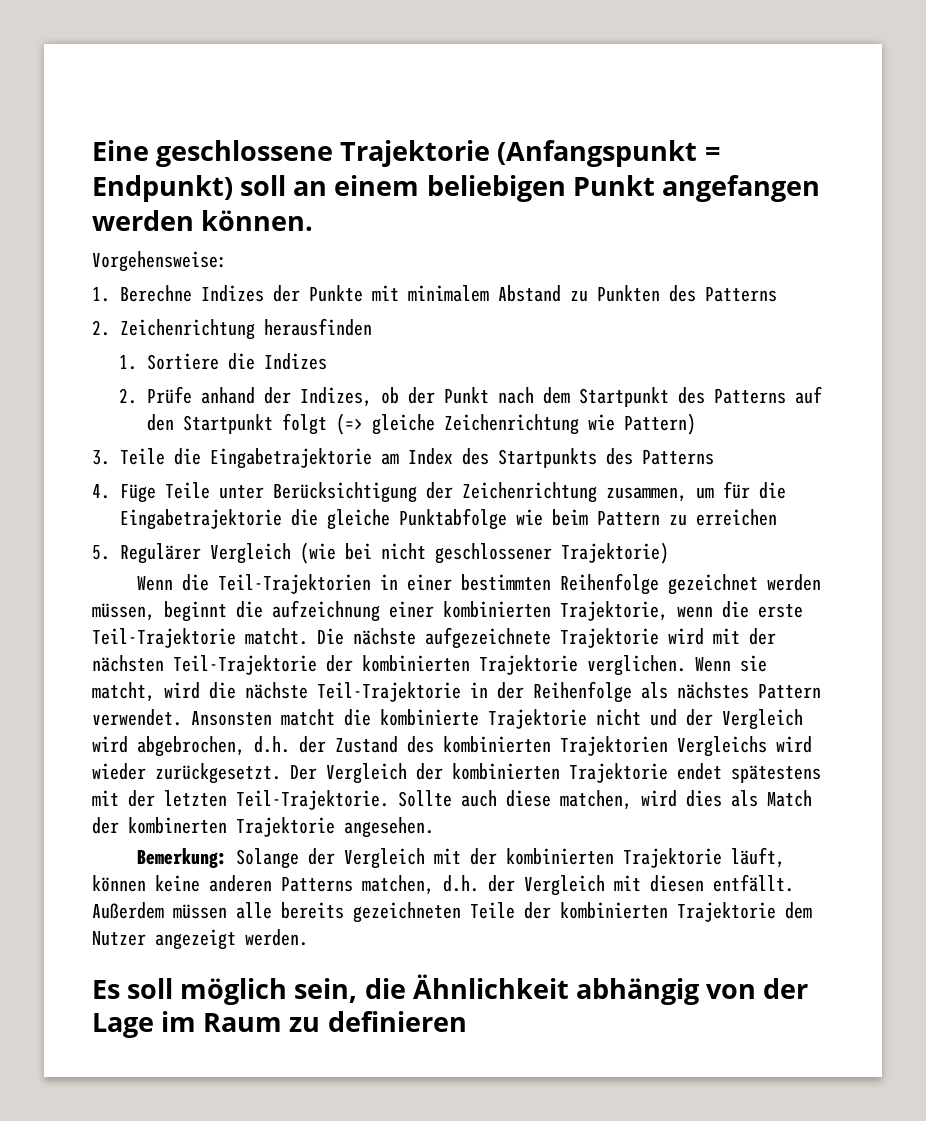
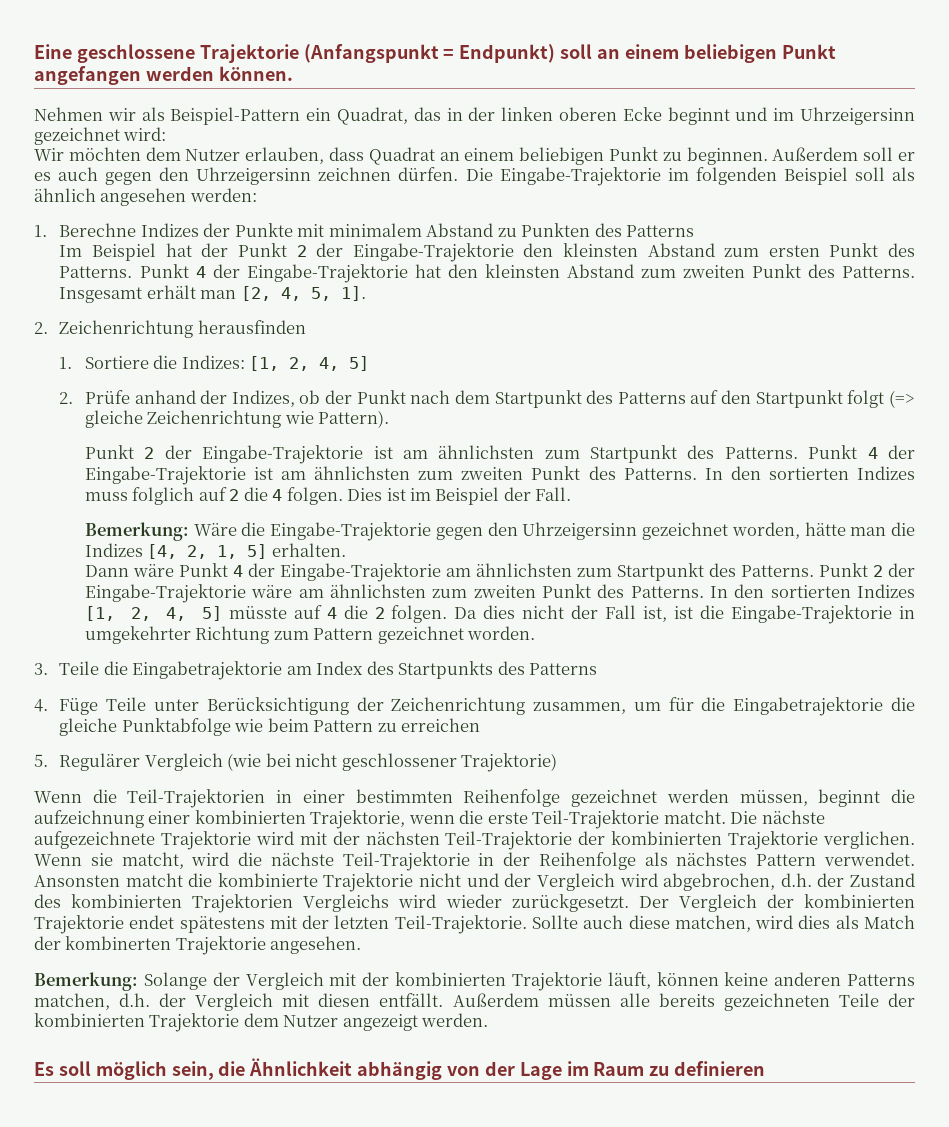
- Vorgehensweise:
+ Nehmen wir als Beispiel-Pattern ein Quadrat, das in der linken oberen Ecke beginnt und im Uhrzeigersinn gezeichnet wird:
+ Wir möchten dem Nutzer erlauben, dass Quadrat an einem beliebigen Punkt zu beginnen. Außerdem soll er es auch gegen den Uhrzeigersinn zeichnen dürfen. Die Eingabe-Trajektorie im folgenden Beispiel soll als ähnlich angesehen werden:
+ Im Beispiel hat der Punkt 2 der Eingabe-Trajektorie den kleinsten Abstand zum ersten Punkt des Patterns. Punkt 4 der Eingabe-Trajektorie hat den kleinsten Abstand zum zweiten Punkt des Patterns. Insgesamt erhält man [2, 4, 5, 1].
- 1. Sortiere die Indizes
+ 1. Sortiere die Indizes: [1, 2, 4, 5]
- 2. Prüfe anhand der Indizes, ob der Punkt nach dem Startpunkt des Patterns auf den Startpunkt folgt (=> gleiche Zeichenrichtung wie Pattern)
+ 2. Prüfe anhand der Indizes, ob der Punkt nach dem Startpunkt des Patterns auf den Startpunkt folgt (=> gleiche Zeichenrichtung wie Pattern).
+ Punkt 2 der Eingabe-Trajektorie ist am ähnlichsten zum Startpunkt des Patterns. Punkt 4 der Eingabe-Trajektorie ist am ähnlichsten zum zweiten Punkt des Patterns. In den sortierten Indizes muss folglich auf 2 die 4 folgen. Dies ist im Beispiel der Fall.
+ Bemerkung: Wäre die Eingabe-Trajektorie gegen den Uhrzeigersinn gezeichnet worden, hätte man die Indizes [4, 2, 1, 5] erhalten.
+ Dann wäre Punkt 4 der Eingabe-Trajektorie am ähnlichsten zum Startpunkt des Patterns. Punkt 2 der Eingabe-Trajektorie wäre am ähnlichsten zum zweiten Punkt des Patterns. In den sortierten Indizes [1, 2, 4, 5] müsste auf 4 die 2 folgen. Da dies nicht der Fall ist, ist die Eingabe-Trajektorie in umgekehrter Richtung zum Pattern gezeichnet worden.

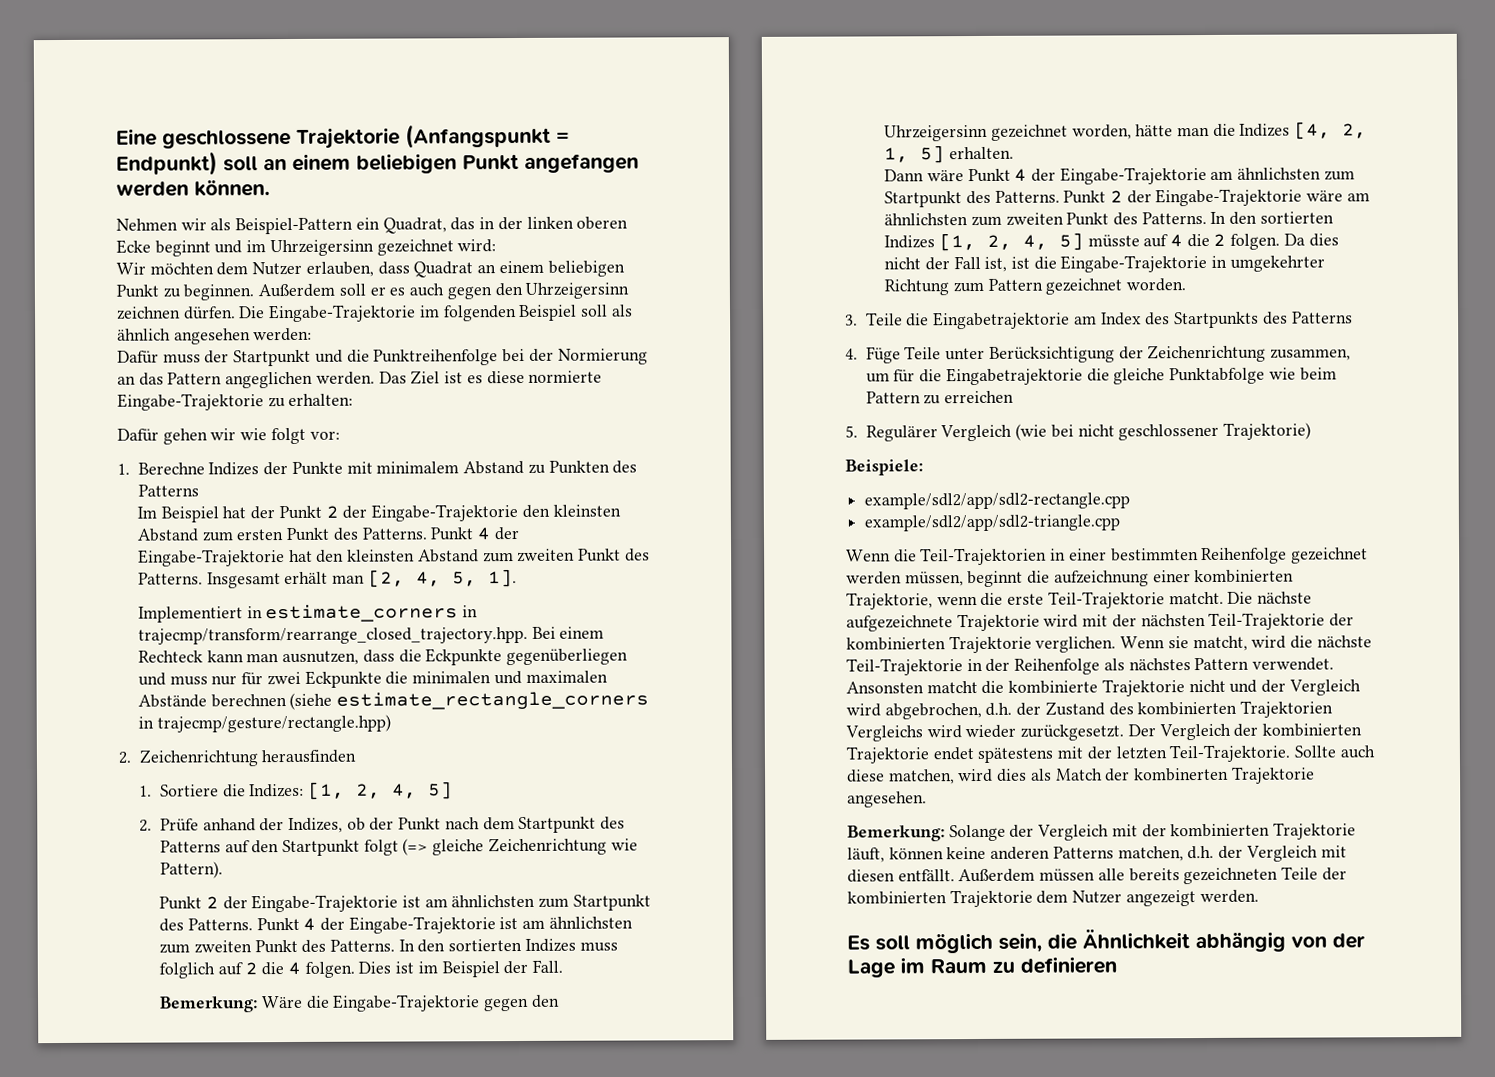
+ Dafür muss der Startpunkt und die Punktreihenfolge bei der Normierung an das Pattern angeglichen werden. Das Ziel ist es diese normierte Eingabe-Trajektorie zu erhalten:
+ Dafür gehen wir wie folgt vor:
+ Implementiert in estimate_corners in trajecmp/transform/rearrange_closed_trajectory.hpp. Bei einem Rechteck kann man ausnutzen, dass die Eckpunkte gegenüberliegen und muss nur für zwei Eckpunkte die minimalen und maximalen Abstände berechnen (siehe estimate_rectangle_corners in trajecmp/gesture/rectangle.hpp)
+ Beispiele:
+ example/sdl2/app/sdl2-rectangle.cpp
+ example/sdl2/app/sdl2-triangle.cpp

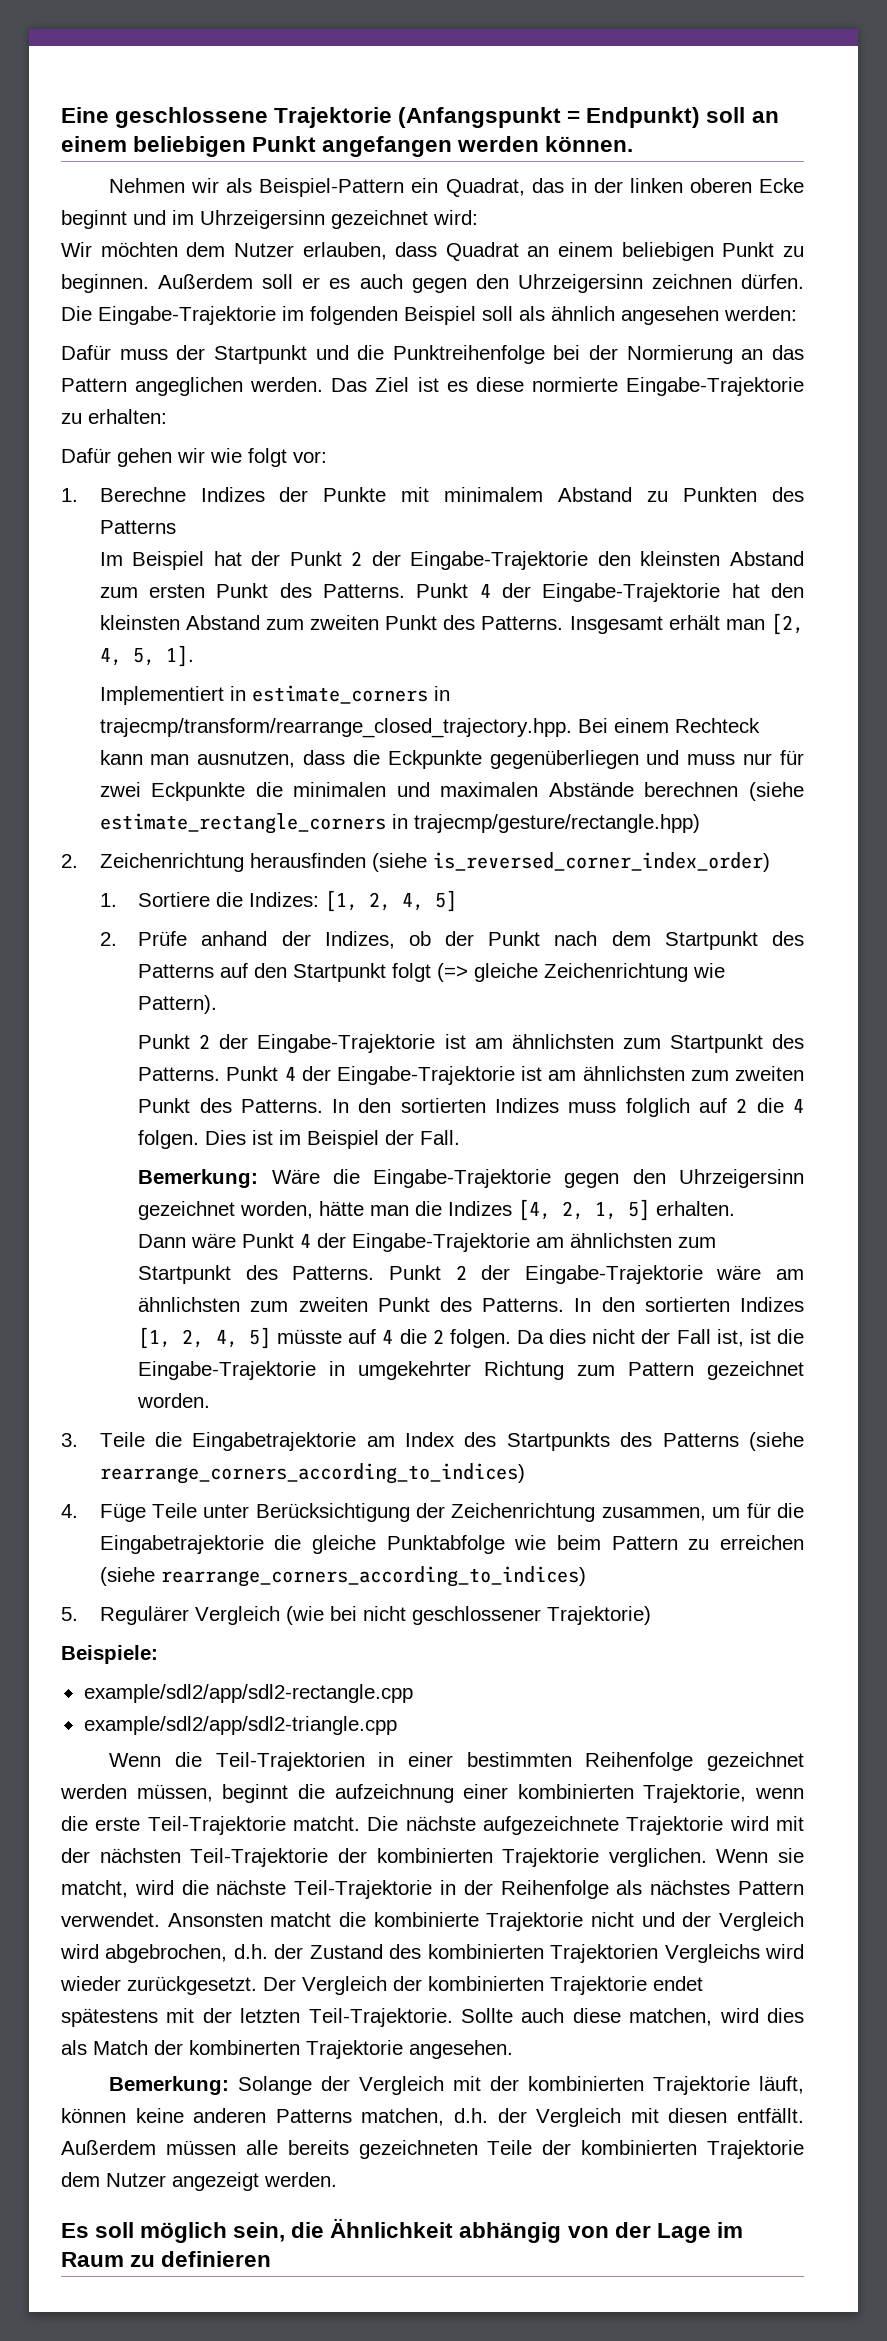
- 2. Zeichenrichtung herausfinden
+ 2. Zeichenrichtung herausfinden (siehe is_reversed_corner_index_order)
- 3. Teile die Eingabetrajektorie am Index des Startpunkts des Patterns
+ 3. Teile die Eingabetrajektorie am Index des Startpunkts des Patterns (siehe rearrange_corners_according_to_indices)
- 4. Füge Teile unter Berücksichtigung der Zeichenrichtung zusammen, um für die Eingabetrajektorie die gleiche Punktabfolge wie beim Pattern zu erreichen
+ 4. Füge Teile unter Berücksichtigung der Zeichenrichtung zusammen, um für die Eingabetrajektorie die gleiche Punktabfolge wie beim Pattern zu erreichen (siehe rearrange_corners_according_to_indices)

